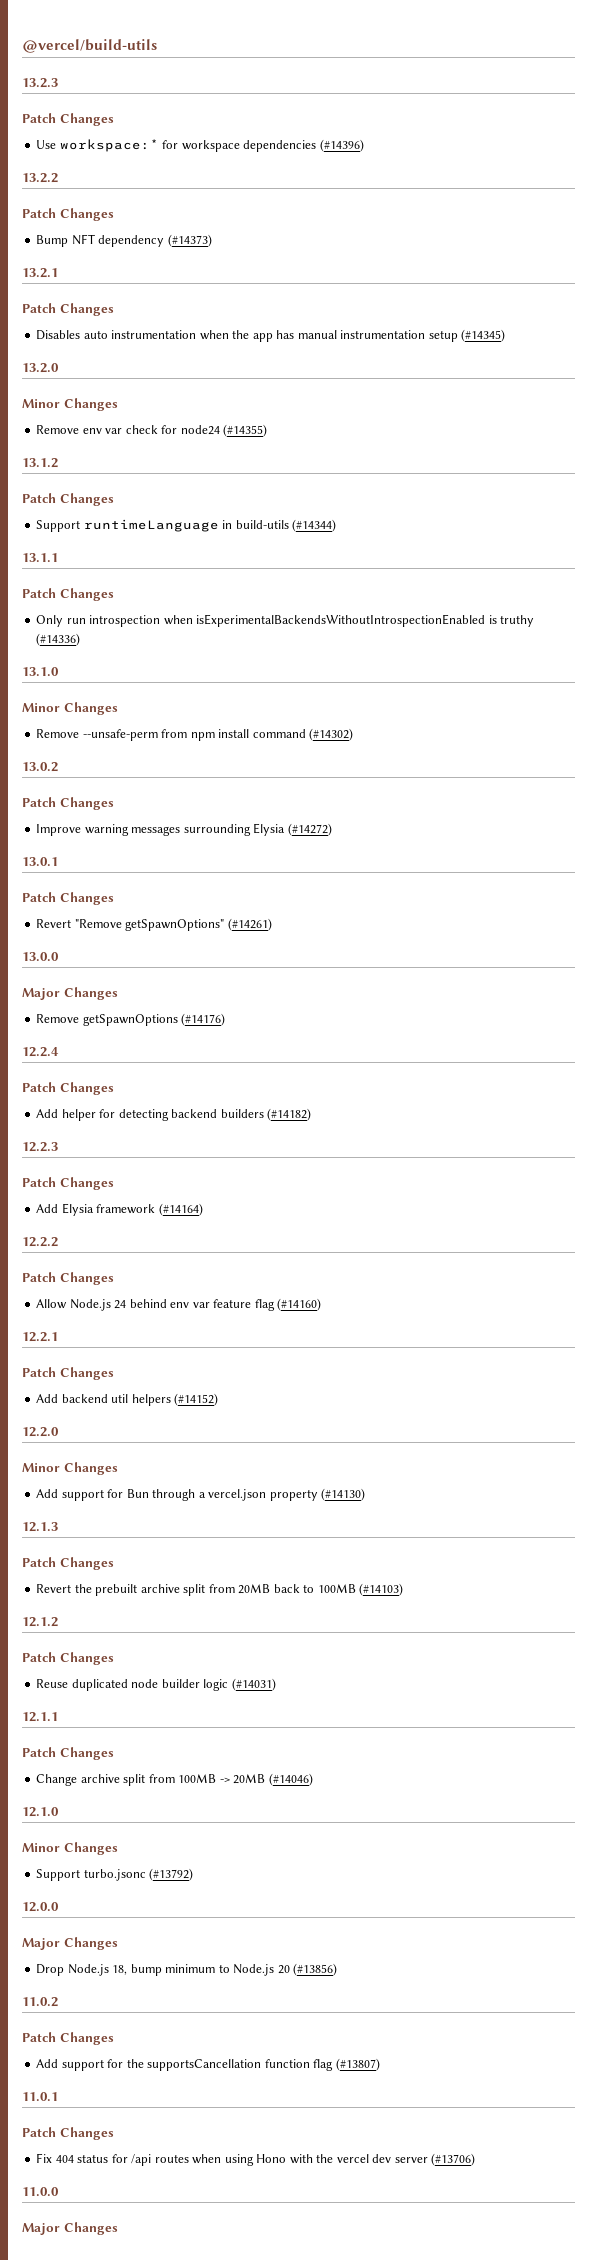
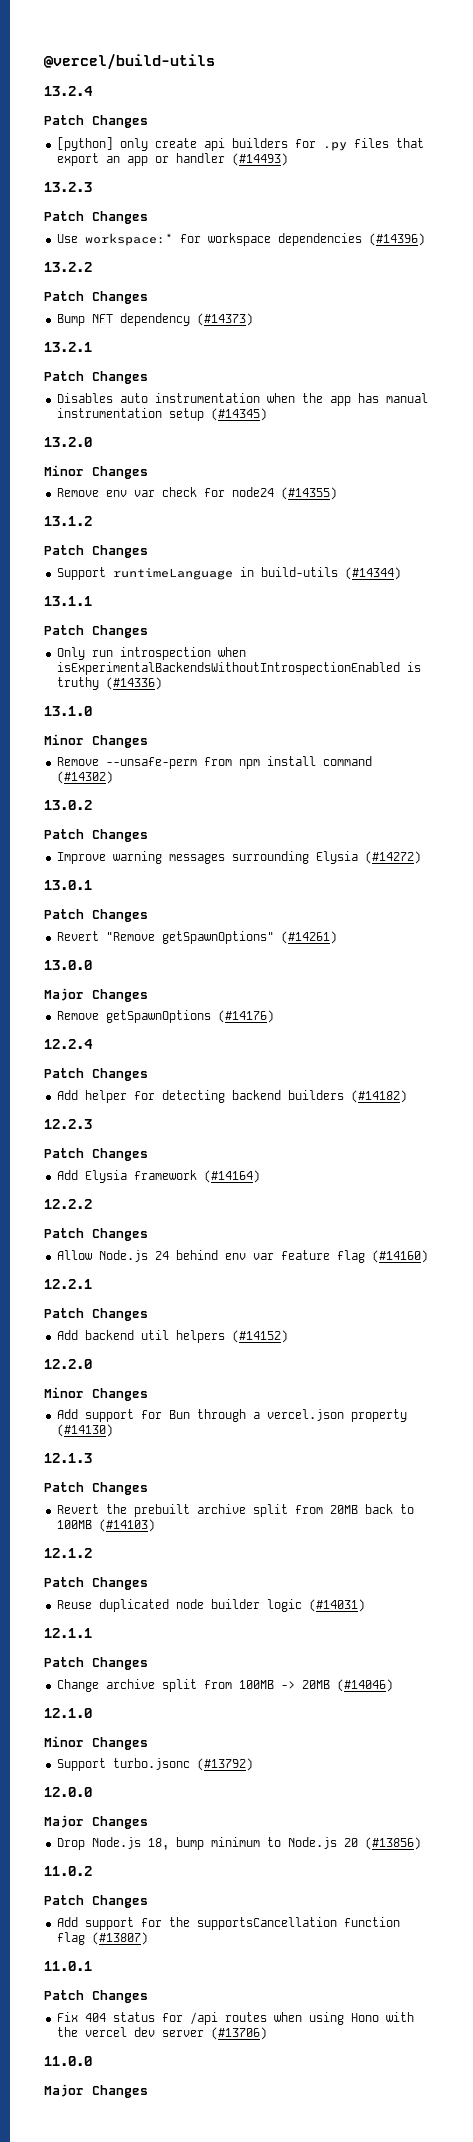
+ 13.2.4
+ Patch Changes
+ [python] only create api builders for .py files that export an app or handler (#14493)

